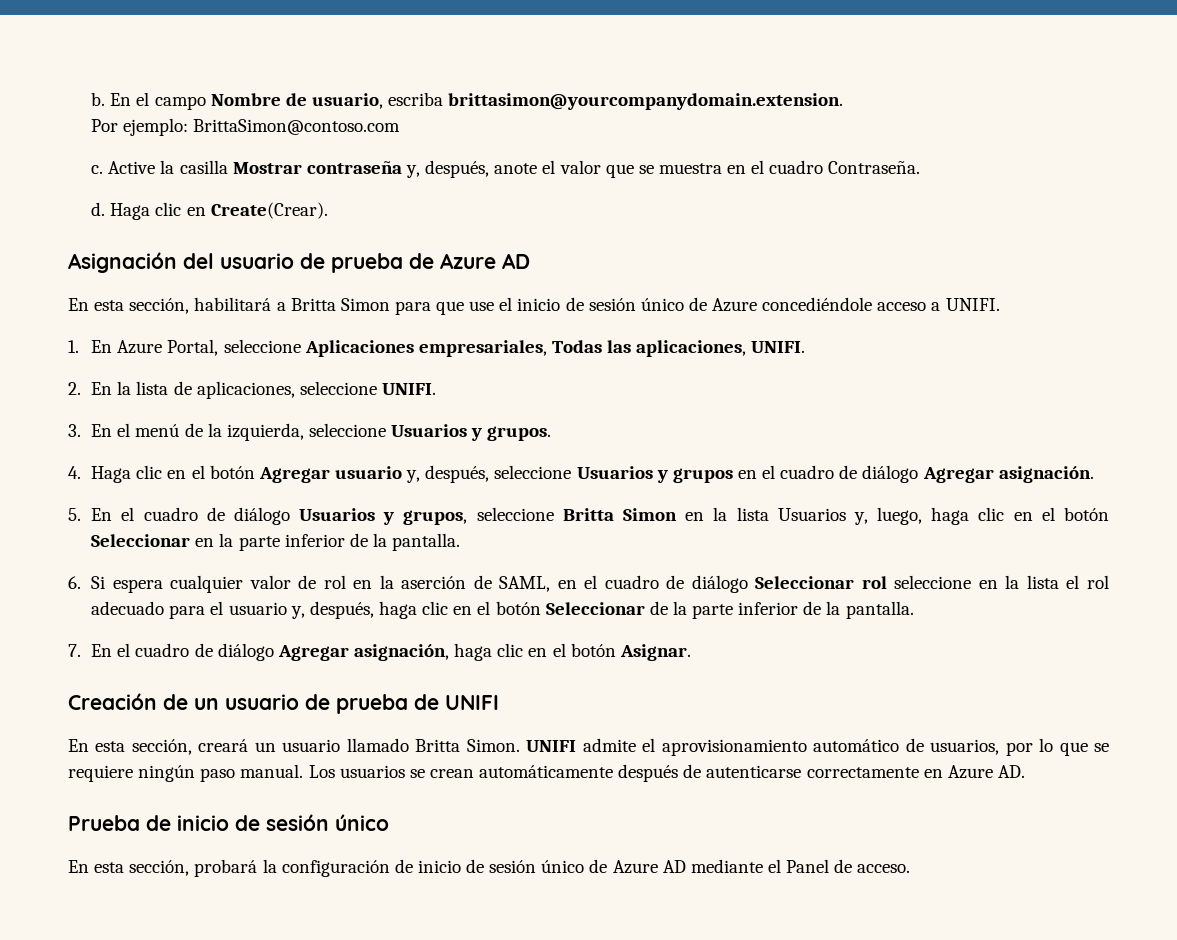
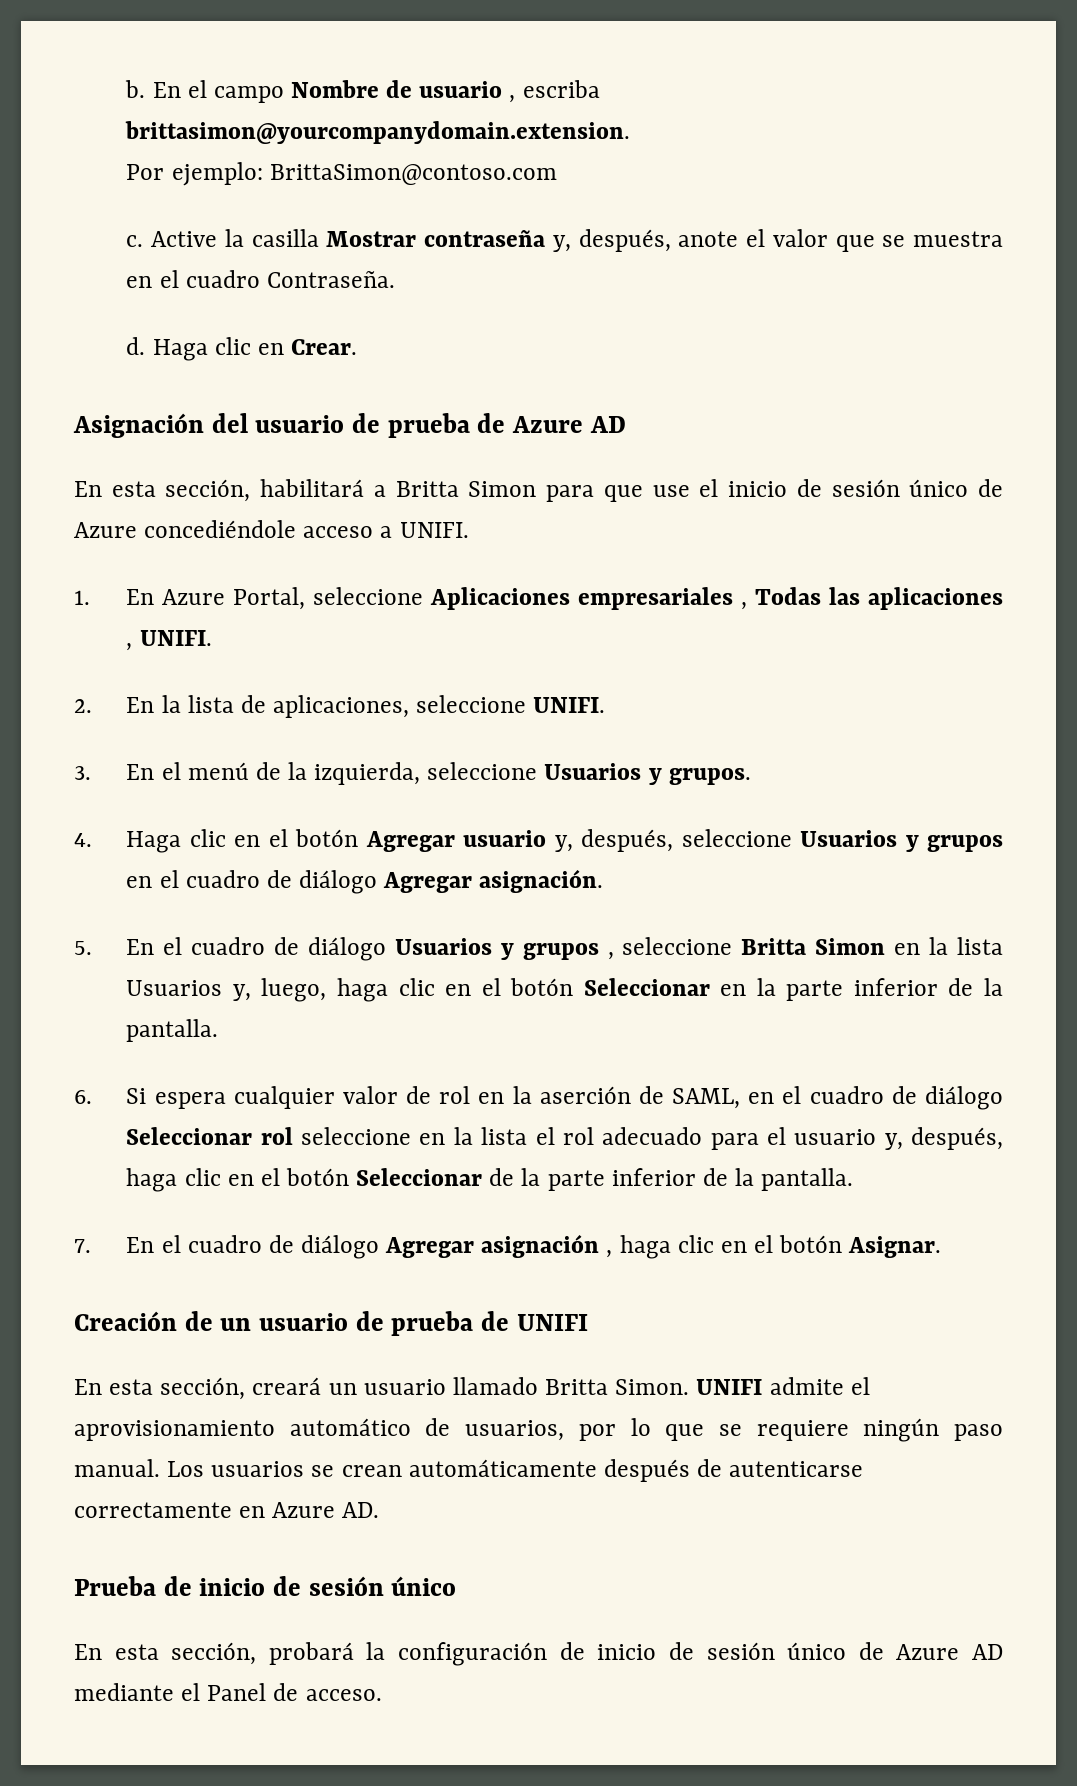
- En el campo Nombre de usuario, escriba brittasimon@yourcompanydomain.extension.
+ En el campo Nombre de usuario , escriba brittasimon@yourcompanydomain.extension.
- Haga clic en Create(Crear).
+ Haga clic en Crear.
- 1. En Azure Portal, seleccione Aplicaciones empresariales, Todas las aplicaciones, UNIFI.
+ 1. En Azure Portal, seleccione Aplicaciones empresariales , Todas las aplicaciones , UNIFI.
- 5. En el cuadro de diálogo Usuarios y grupos, seleccione Britta Simon en la lista Usuarios y, luego, haga clic en el botón Seleccionar en la parte inferior de la pantalla.
+ 5. En el cuadro de diálogo Usuarios y grupos , seleccione Britta Simon en la lista Usuarios y, luego, haga clic en el botón Seleccionar en la parte inferior de la pantalla.
- 7. En el cuadro de diálogo Agregar asignación, haga clic en el botón Asignar.
+ 7. En el cuadro de diálogo Agregar asignación , haga clic en el botón Asignar.

